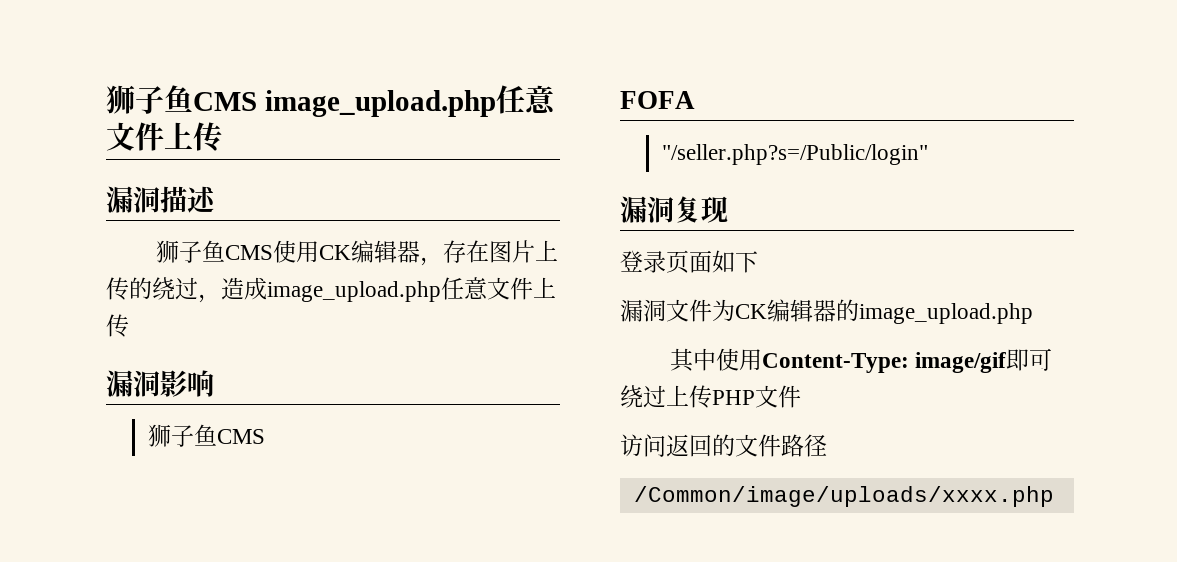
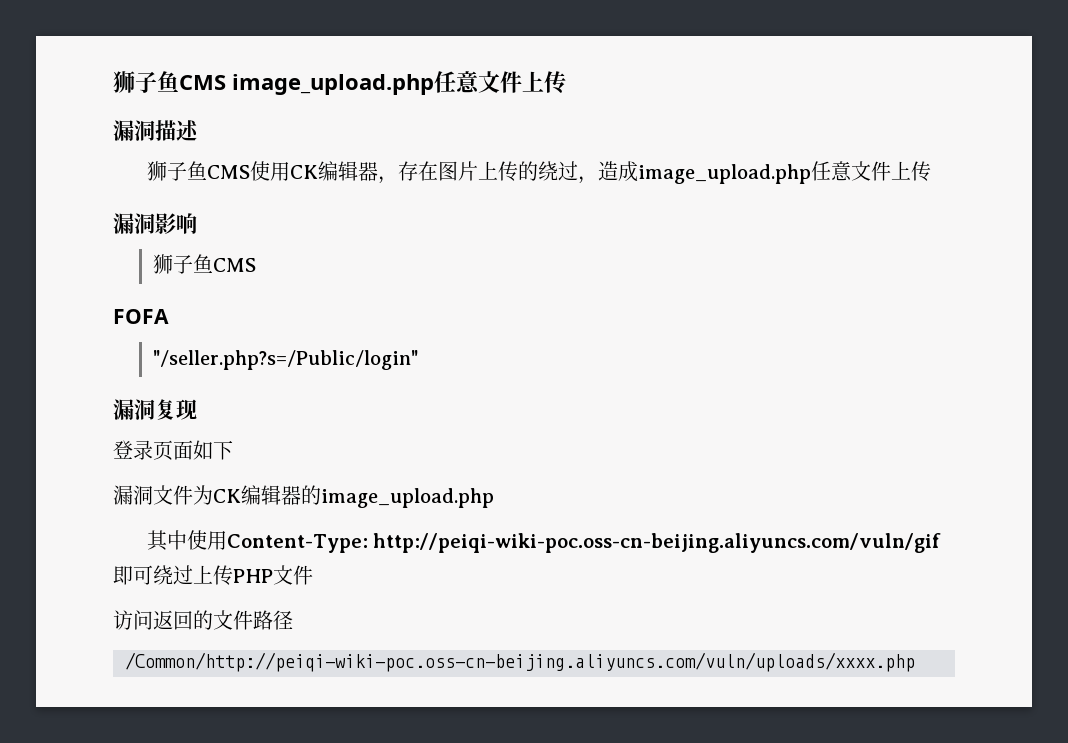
- 其中使用Content-Type: image/gif即可绕过上传PHP文件
+ 其中使用Content-Type: http://peiqi-wiki-poc.oss-cn-beijing.aliyuncs.com/vuln/gif即可绕过上传PHP文件
- /Common/image/uploads/xxxx.php
+ /Common/http://peiqi-wiki-poc.oss-cn-beijing.aliyuncs.com/vuln/uploads/xxxx.php

